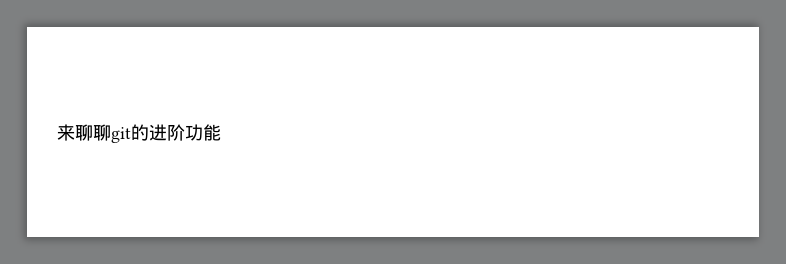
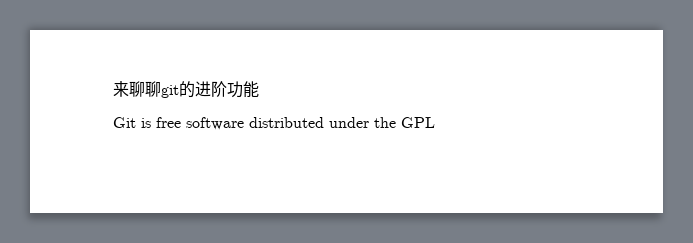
+ Git is free software distributed under the GPL

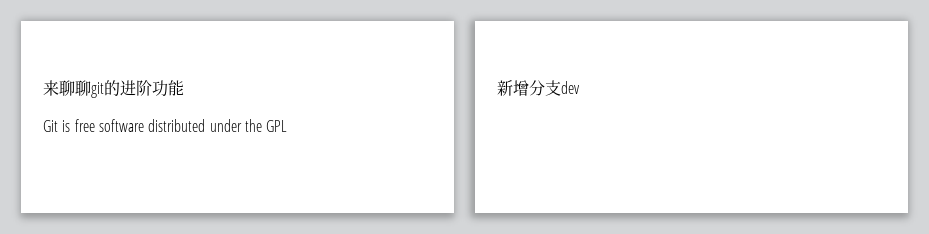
+ 新增分支dev

